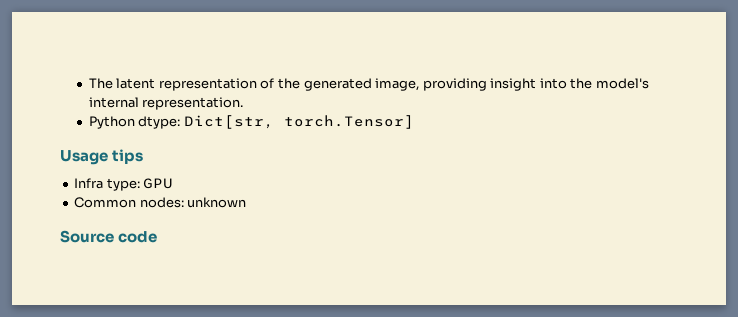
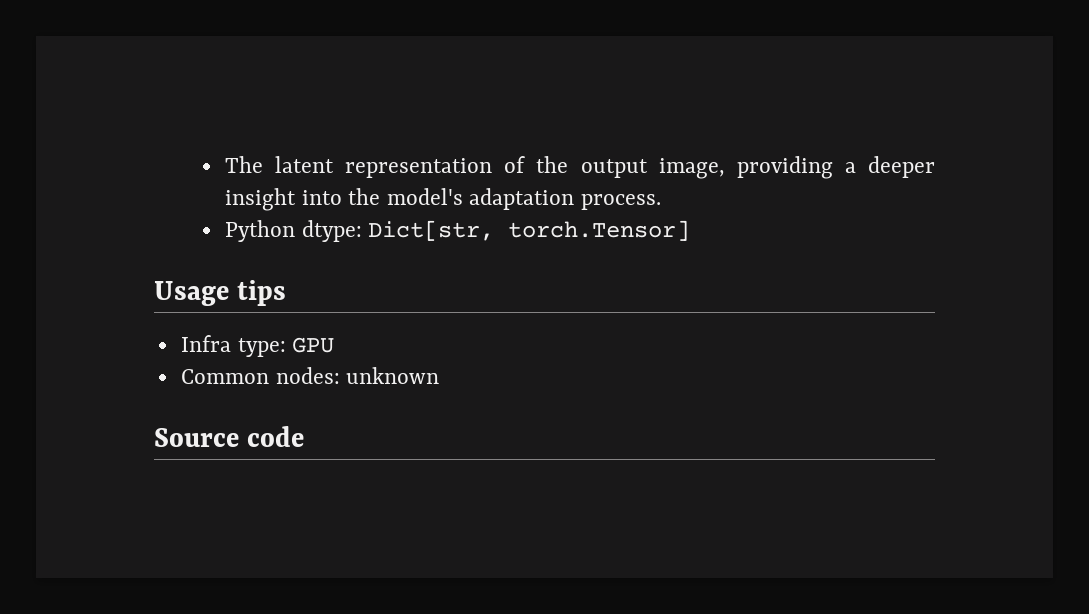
- The latent representation of the generated image, providing insight into the model's internal representation.
+ The latent representation of the output image, providing a deeper insight into the model's adaptation process.

